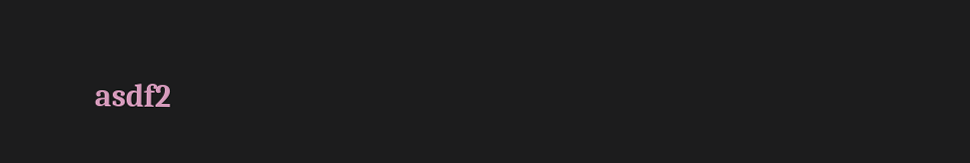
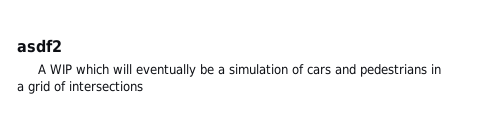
+ A WIP which will eventually be a simulation of cars and pedestrians in a grid of intersections

